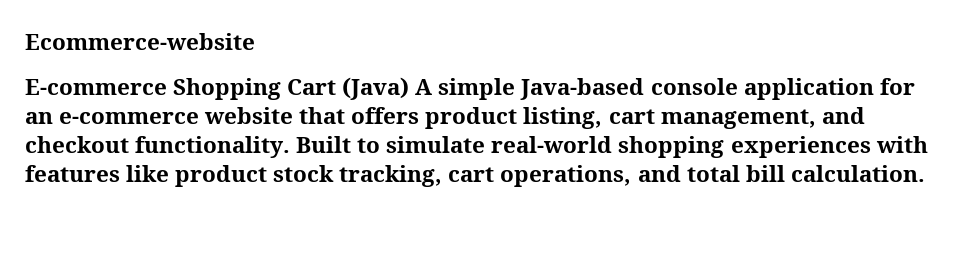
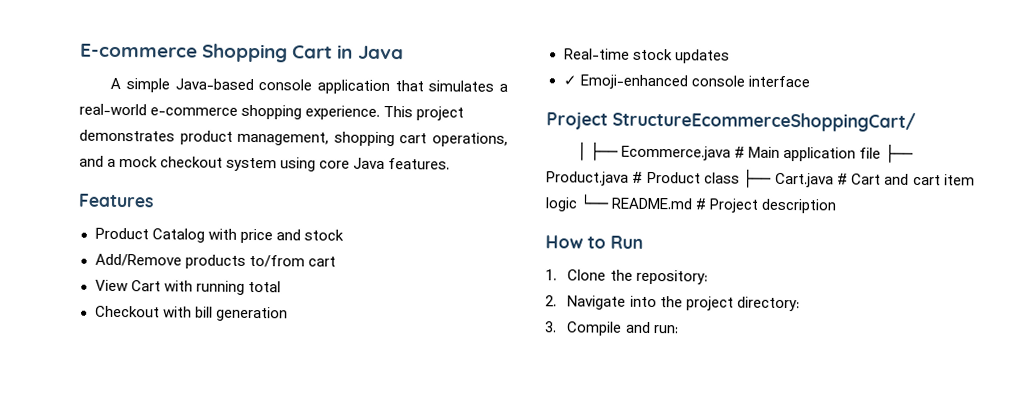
- Ecommerce-website
- E-commerce Shopping Cart (Java) A simple Java-based console application for an e-commerce website that offers product listing, cart management, and checkout functionality. Built to simulate real-world shopping experiences with features like product stock tracking, cart operations, and total bill calculation.
+ E-commerce Shopping Cart in Java
+ A simple Java-based console application that simulates a real-world e-commerce shopping experience. This project demonstrates product management, shopping cart operations, and a mock checkout system using core Java features.
+ Features
+ Product Catalog with price and stock
+ Add/Remove products to/from cart
+ View Cart with running total
+ Checkout with bill generation
+ Real-time stock updates
+ ✓ Emoji-enhanced console interface
+ Project StructureEcommerceShoppingCart/
+ │ ├── Ecommerce.java # Main application file ├── Product.java # Product class ├── Cart.java # Cart and cart item logic └── README.md # Project description
+ How to Run
+ 1. Clone the repository:
+ 2. Navigate into the project directory:
+ 3. Compile and run:

